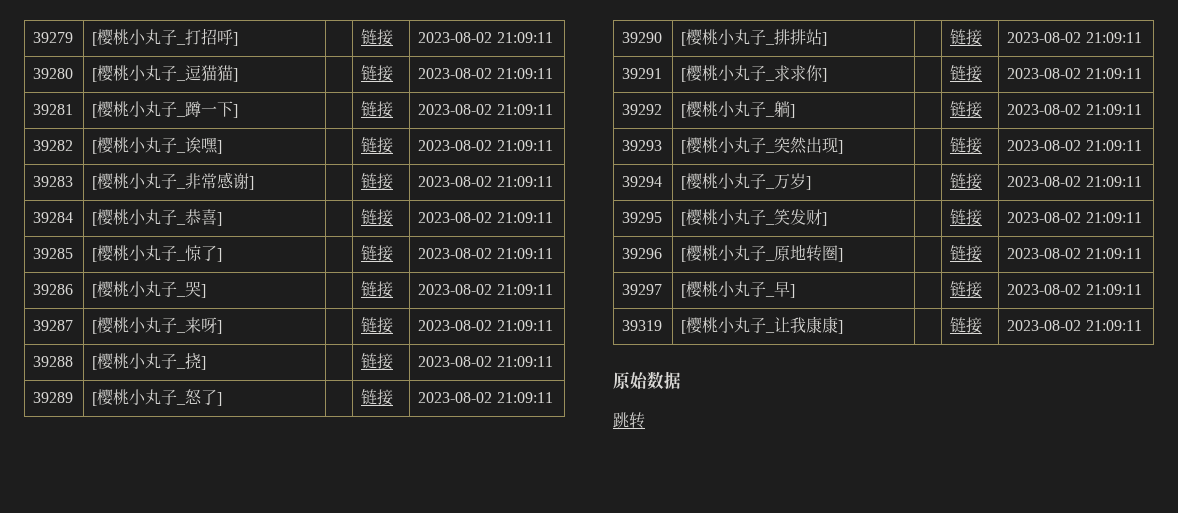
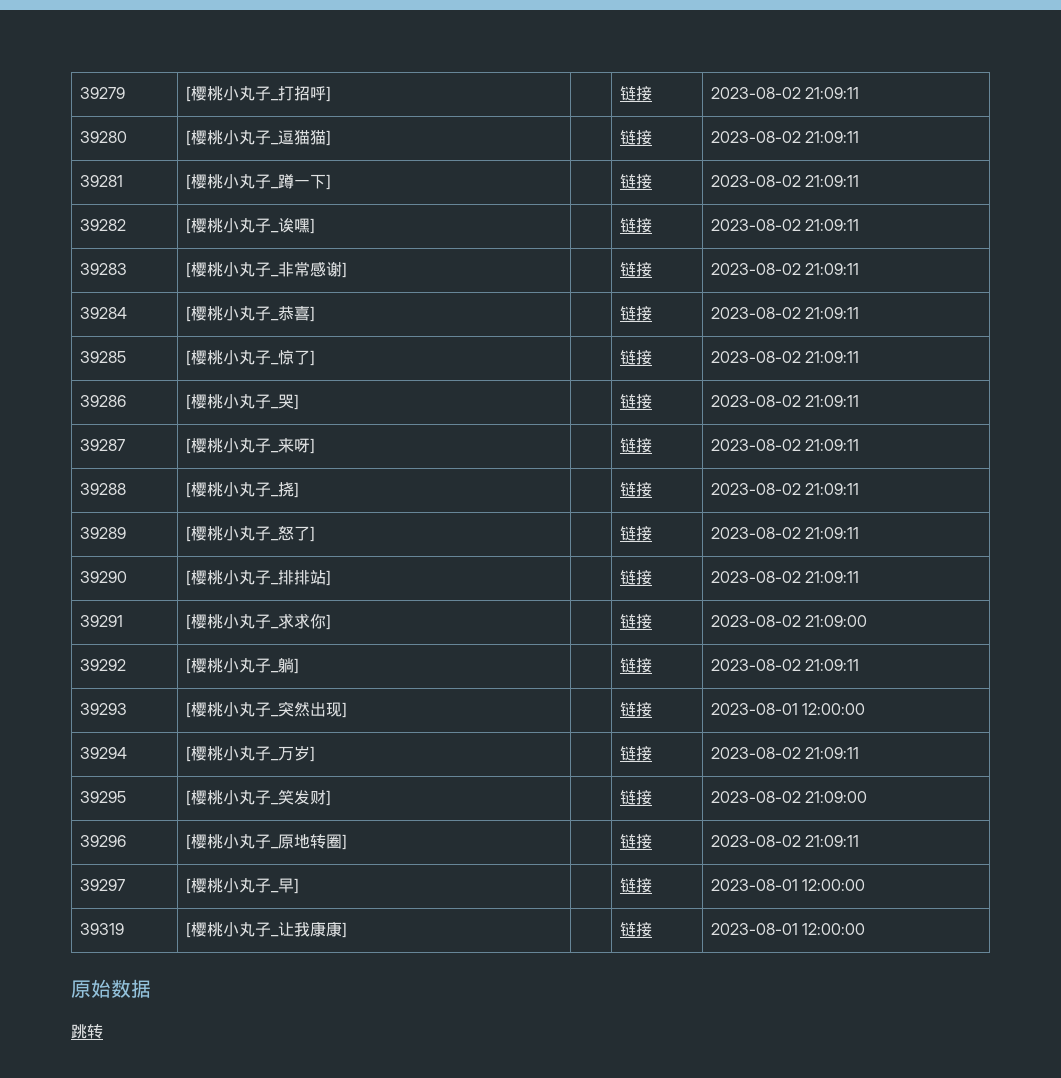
- 39291 | [樱桃小丸子_求求你] | | 链接 | 2023-08-02 21:09:11
+ 39291 | [樱桃小丸子_求求你] | | 链接 | 2023-08-02 21:09:00
- 39293 | [樱桃小丸子_突然出现] | | 链接 | 2023-08-02 21:09:11
+ 39293 | [樱桃小丸子_突然出现] | | 链接 | 2023-08-01 12:00:00
- 39295 | [樱桃小丸子_笑发财] | | 链接 | 2023-08-02 21:09:11
+ 39295 | [樱桃小丸子_笑发财] | | 链接 | 2023-08-02 21:09:00
- 39297 | [樱桃小丸子_早] | | 链接 | 2023-08-02 21:09:11
+ 39297 | [樱桃小丸子_早] | | 链接 | 2023-08-01 12:00:00
- 39319 | [樱桃小丸子_让我康康] | | 链接 | 2023-08-02 21:09:11
+ 39319 | [樱桃小丸子_让我康康] | | 链接 | 2023-08-01 12:00:00

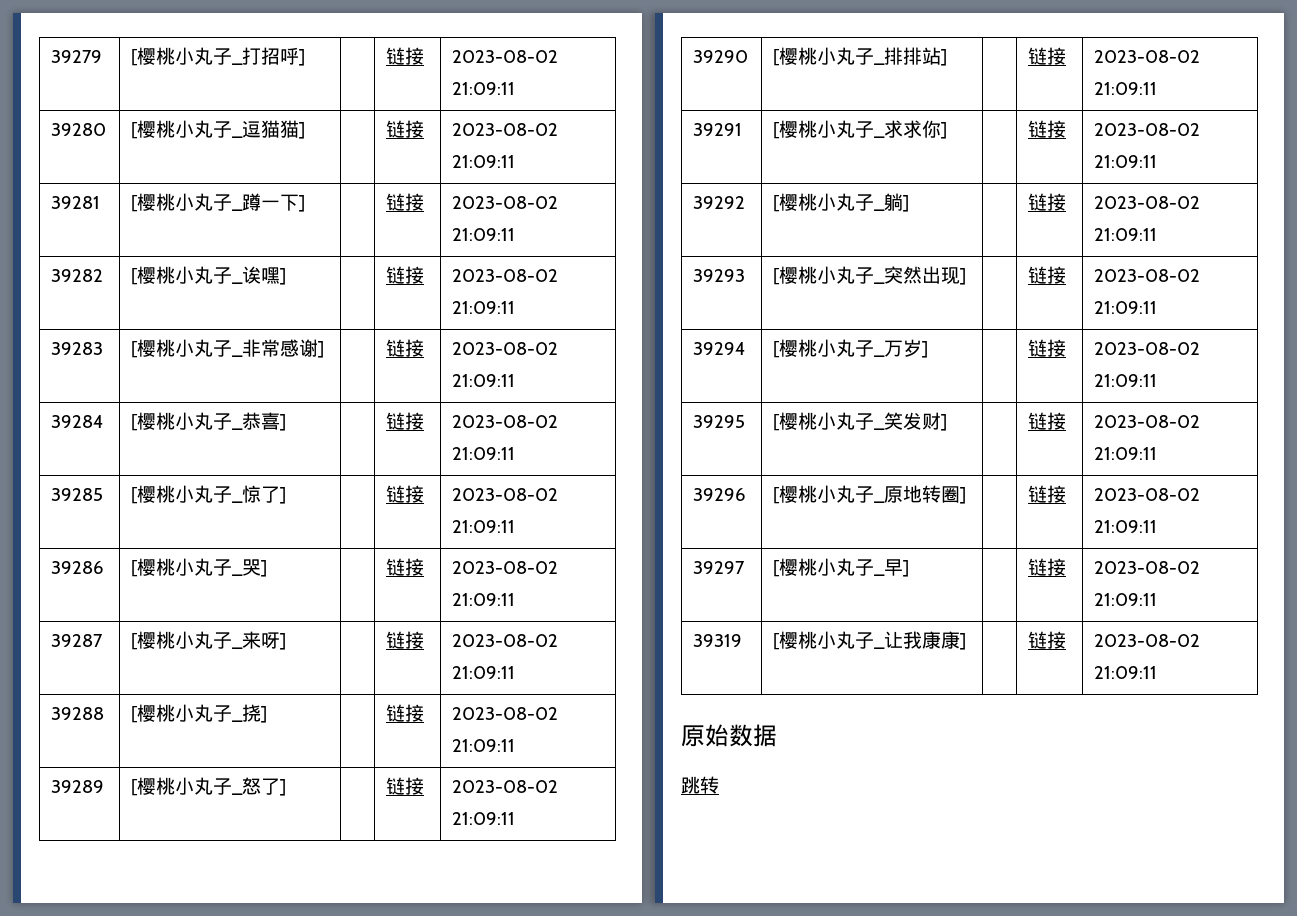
- 39291 | [樱桃小丸子_求求你] | | 链接 | 2023-08-02 21:09:00
+ 39291 | [樱桃小丸子_求求你] | | 链接 | 2023-08-02 21:09:11
- 39293 | [樱桃小丸子_突然出现] | | 链接 | 2023-08-01 12:00:00
+ 39293 | [樱桃小丸子_突然出现] | | 链接 | 2023-08-02 21:09:11
- 39295 | [樱桃小丸子_笑发财] | | 链接 | 2023-08-02 21:09:00
+ 39295 | [樱桃小丸子_笑发财] | | 链接 | 2023-08-02 21:09:11
- 39297 | [樱桃小丸子_早] | | 链接 | 2023-08-01 12:00:00
+ 39297 | [樱桃小丸子_早] | | 链接 | 2023-08-02 21:09:11
- 39319 | [樱桃小丸子_让我康康] | | 链接 | 2023-08-01 12:00:00
+ 39319 | [樱桃小丸子_让我康康] | | 链接 | 2023-08-02 21:09:11

